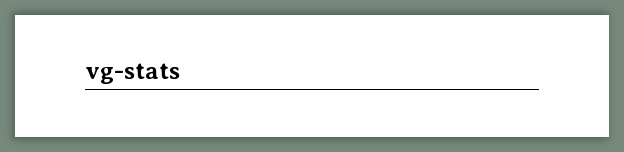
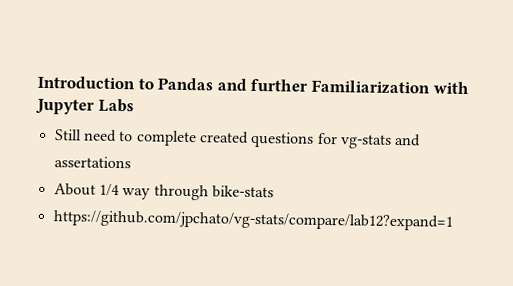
- vg-stats
+ Introduction to Pandas and further Familiarization with Jupyter Labs
+ Still need to complete created questions for vg-stats and assertations
+ About 1/4 way through bike-stats
+ https://github.com/jpchato/vg-stats/compare/lab12?expand=1

